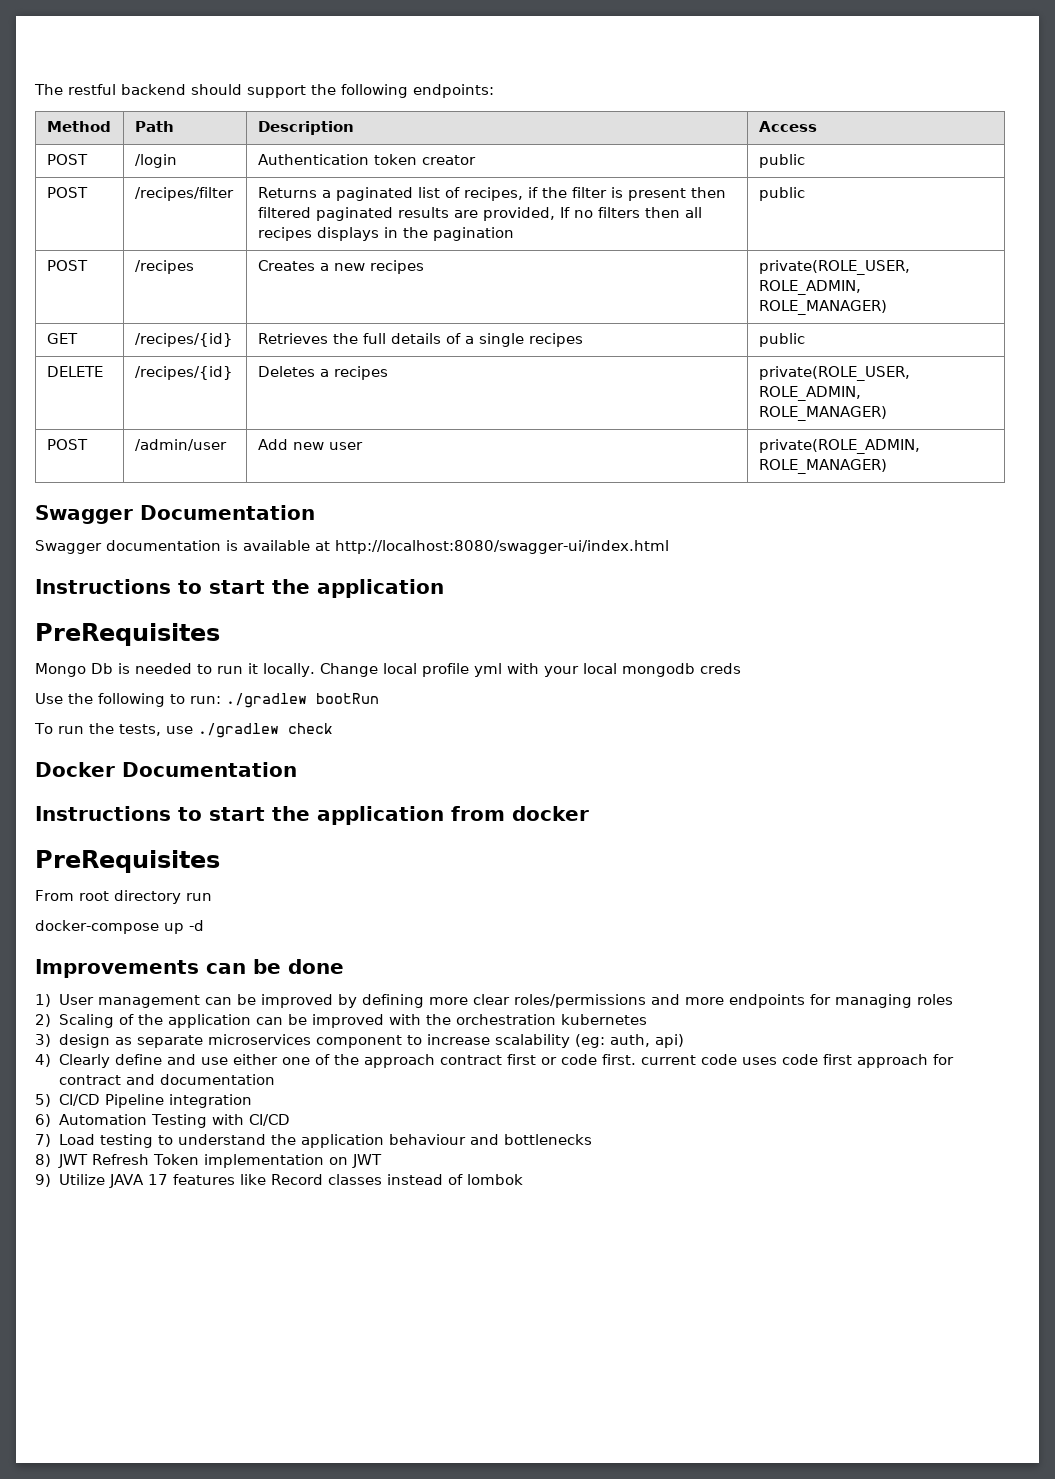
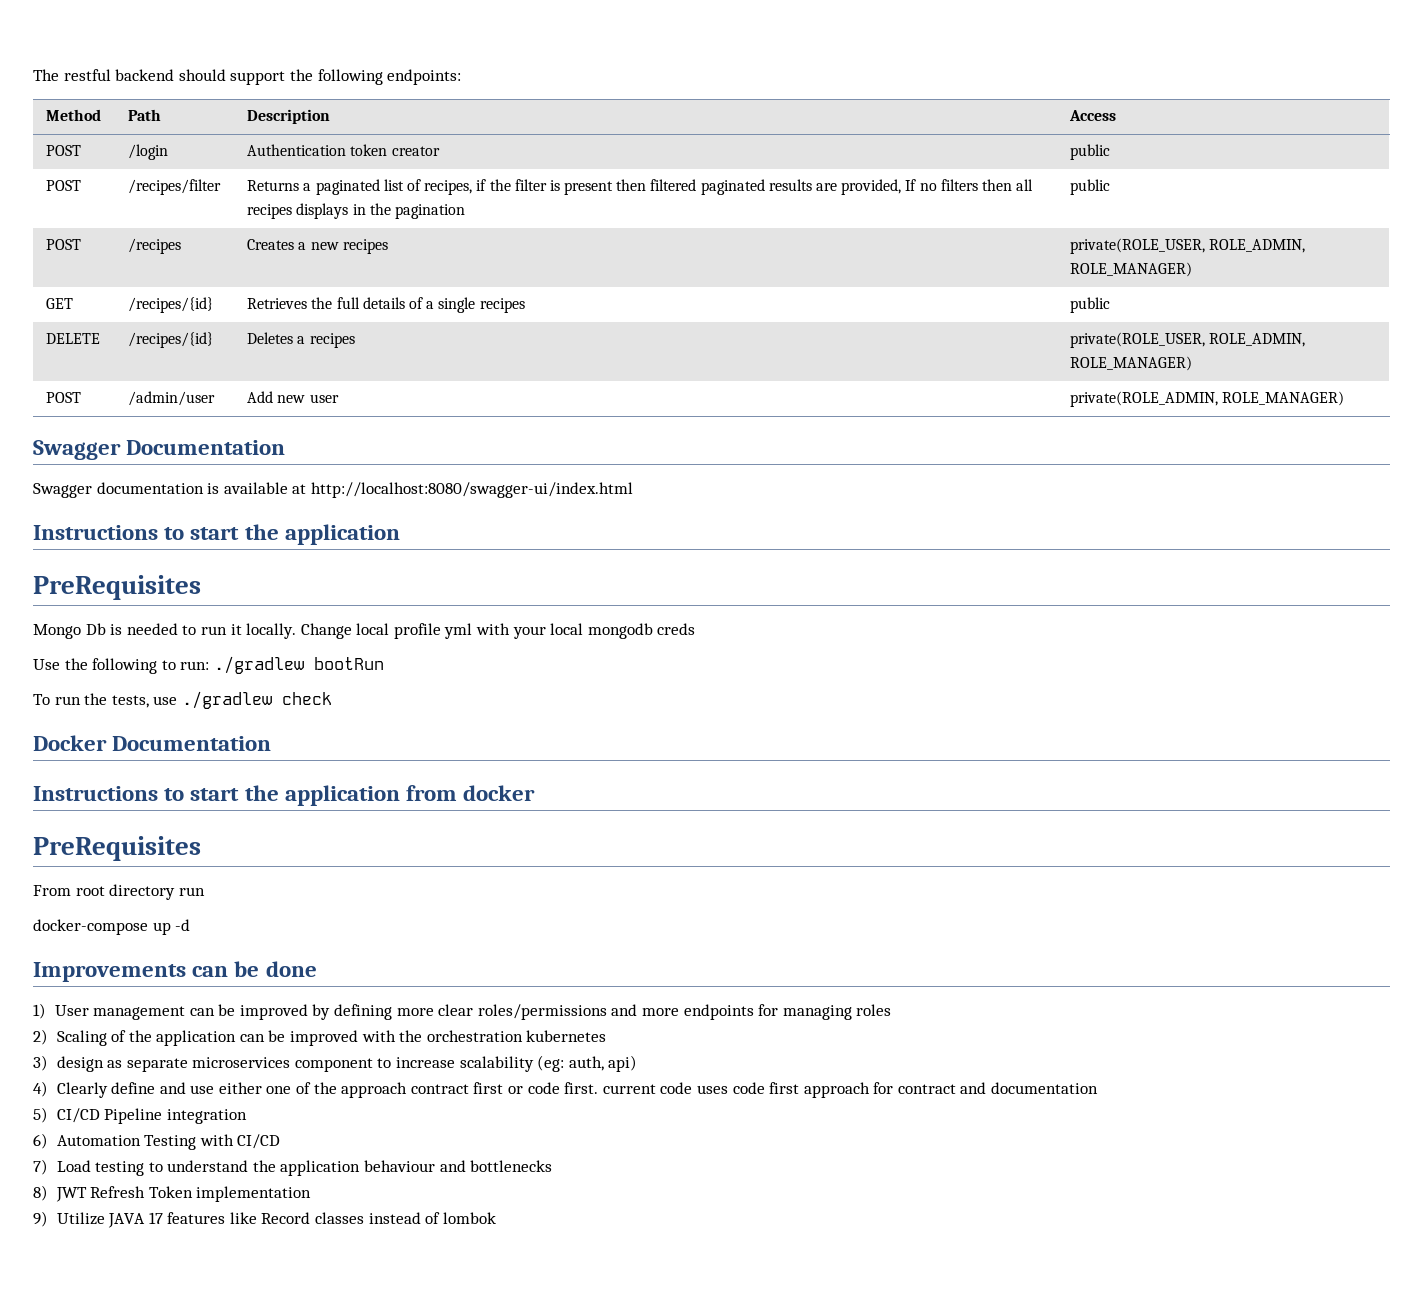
- 8) JWT Refresh Token implementation on JWT
+ 8) JWT Refresh Token implementation

